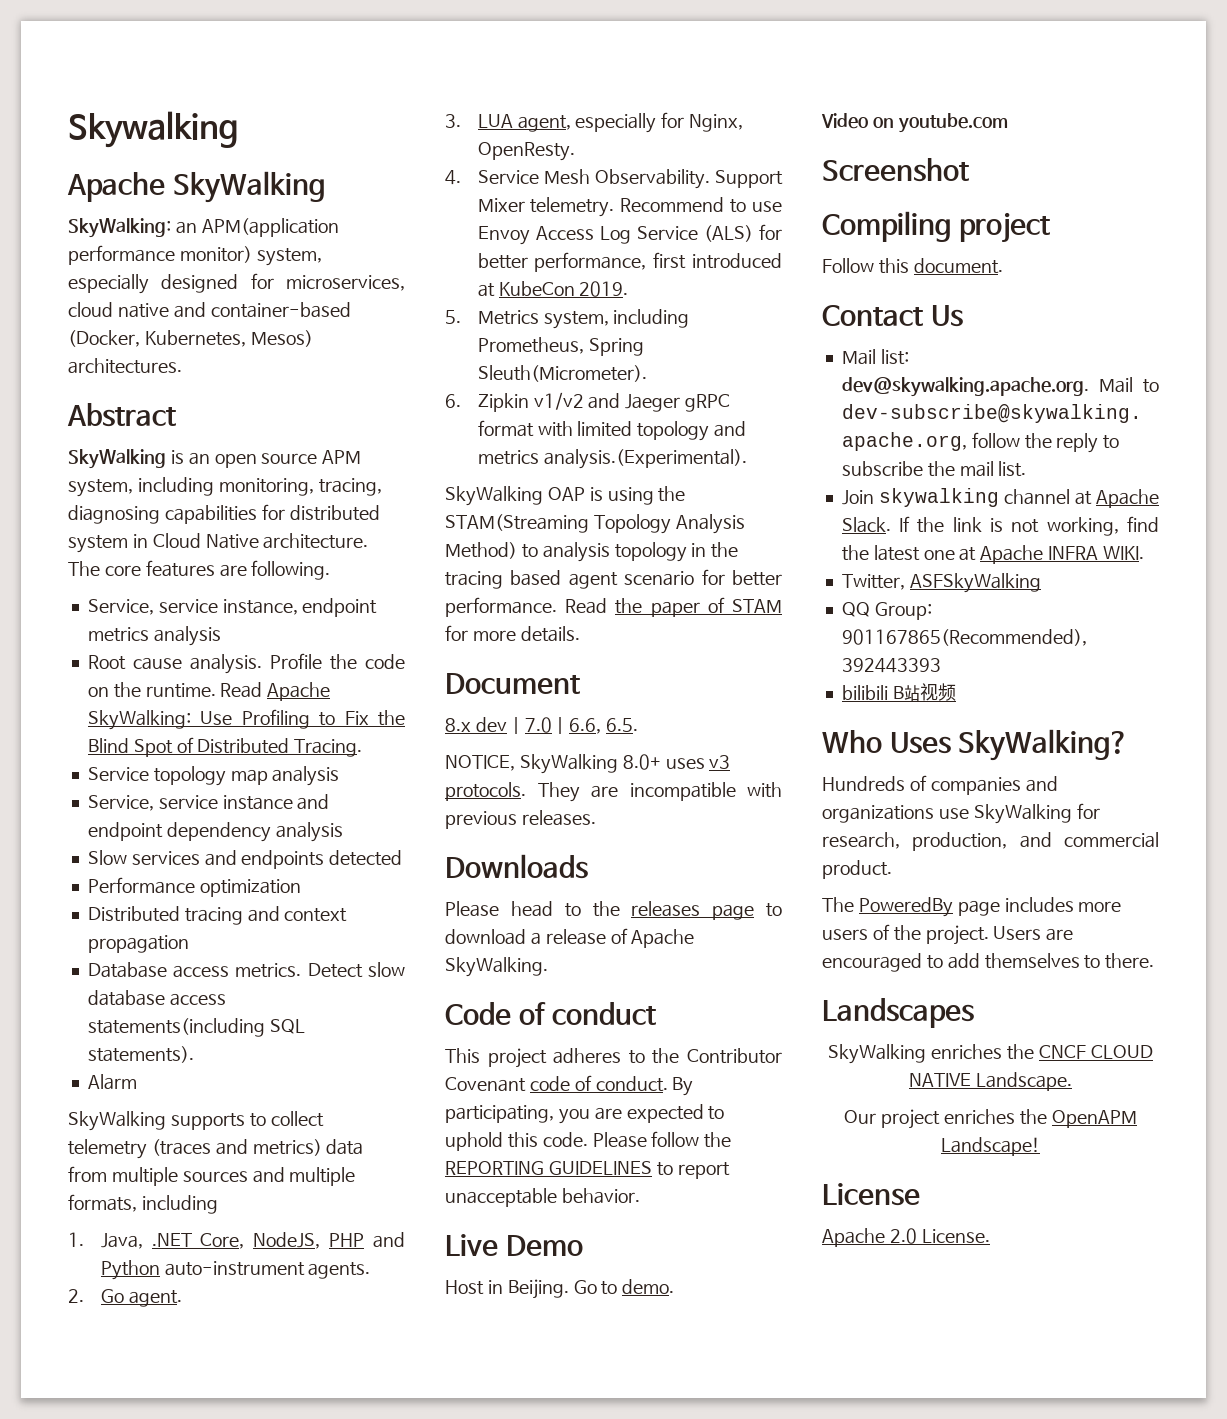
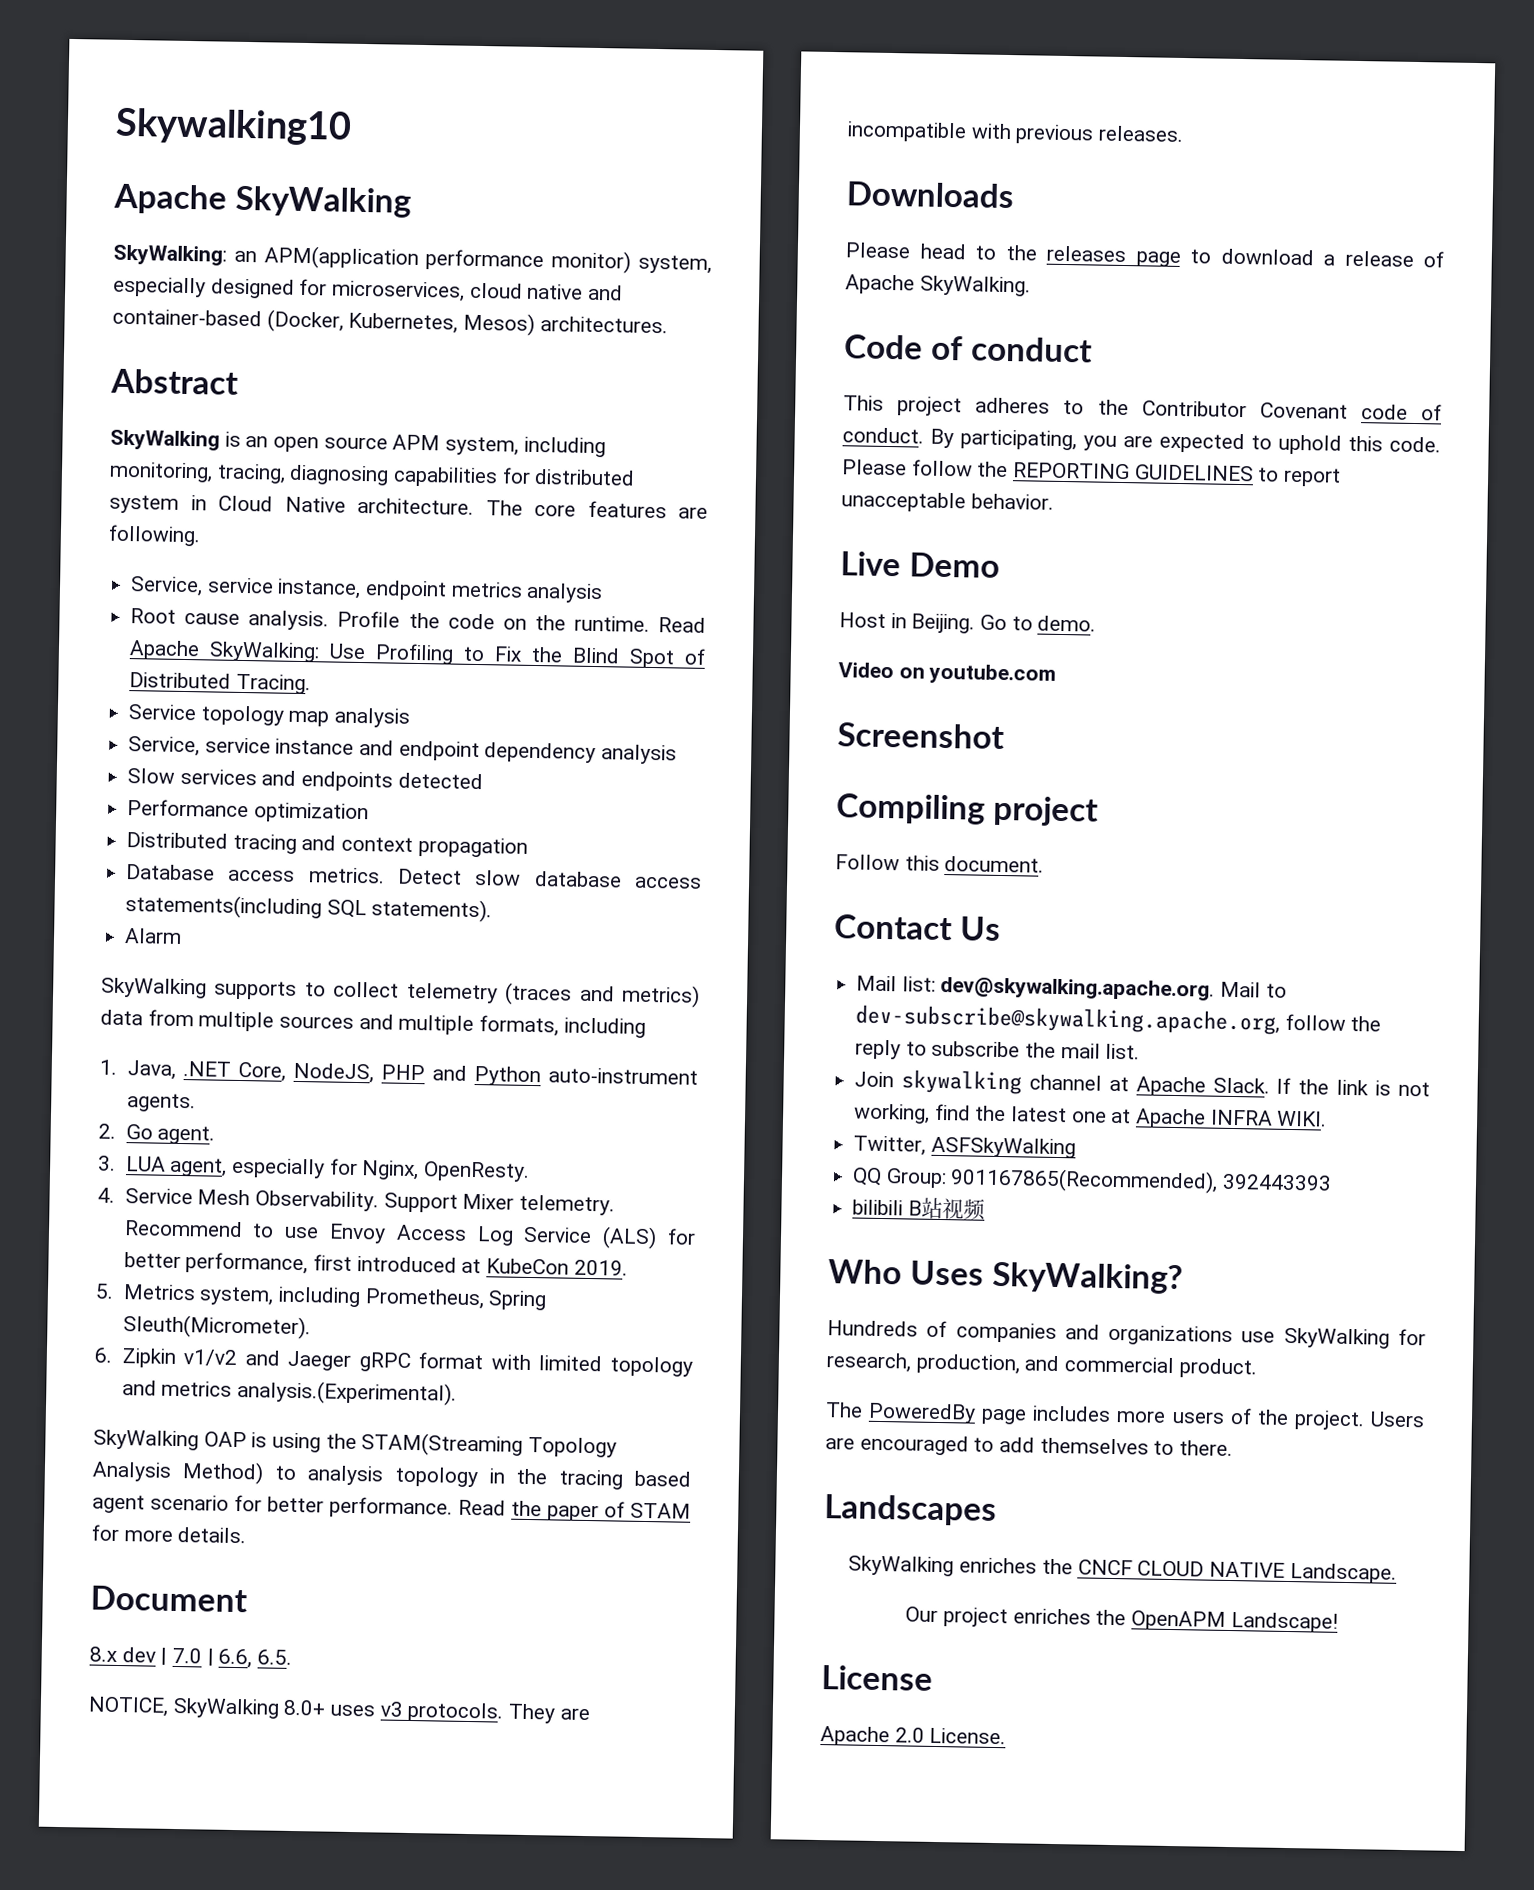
- Skywalking
+ Skywalking10

